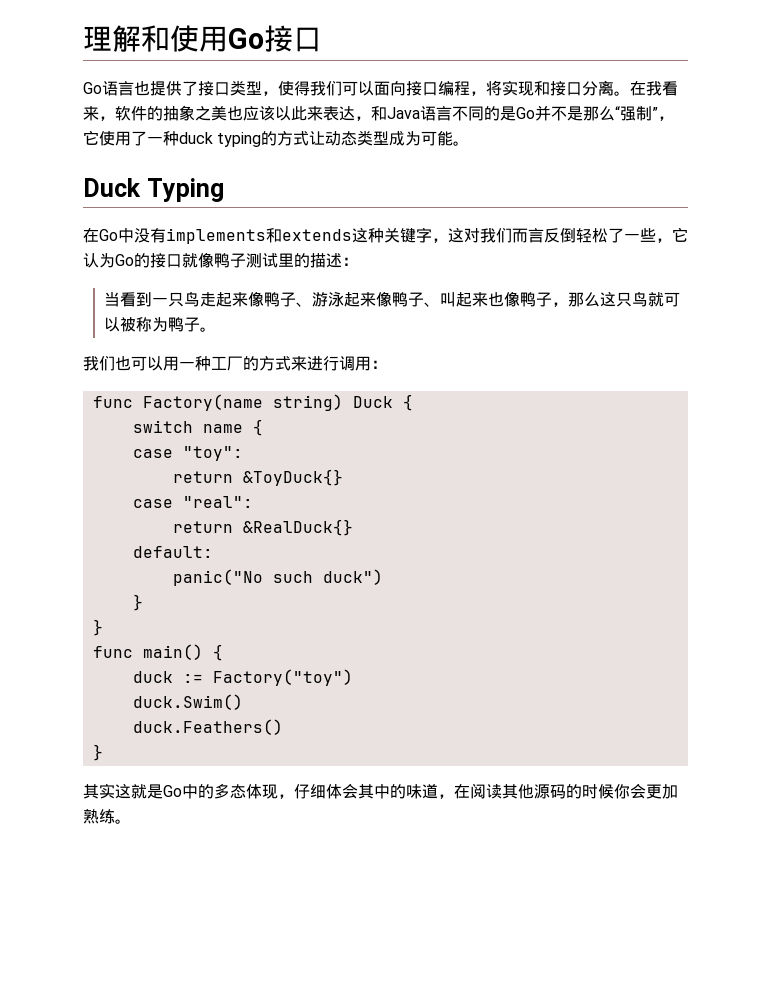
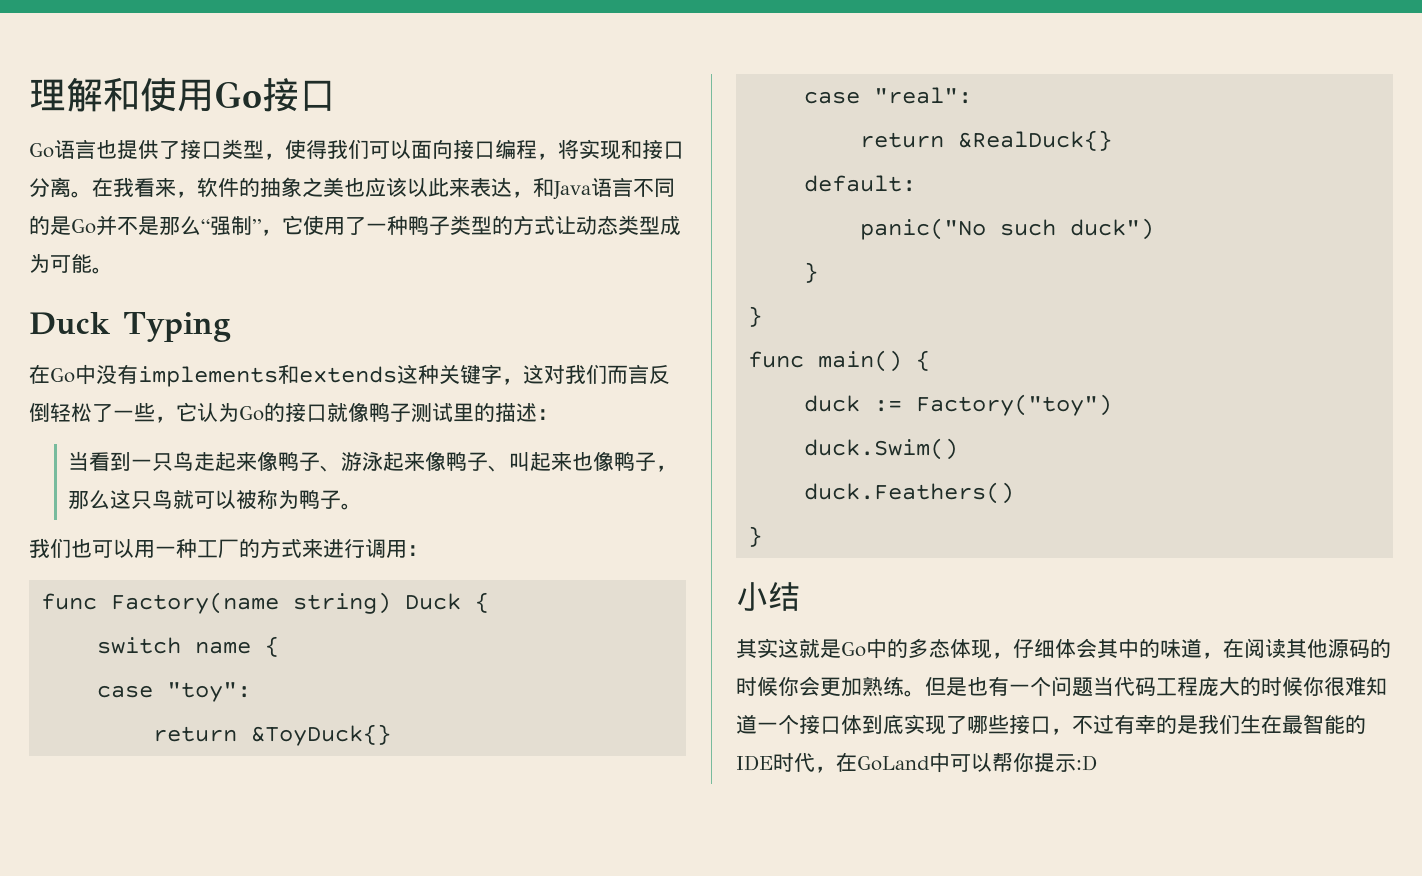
- 在我看来，软件的抽象之美也应该以此来表达，和Java语言不同的是Go并不是那么“强制”，它使用了一种duck typing的方式让动态类型成为可能。
+ 在我看来，软件的抽象之美也应该以此来表达，和Java语言不同的是Go并不是那么“强制”，它使用了一种鸭子类型的方式让动态类型成为可能。
+ 小结
+ 但是也有一个问题当代码工程庞大的时候你很难知道一个接口体到底实现了哪些接口，不过有幸的是我们生在最智能的IDE时代，在GoLand中可以帮你提示:D

